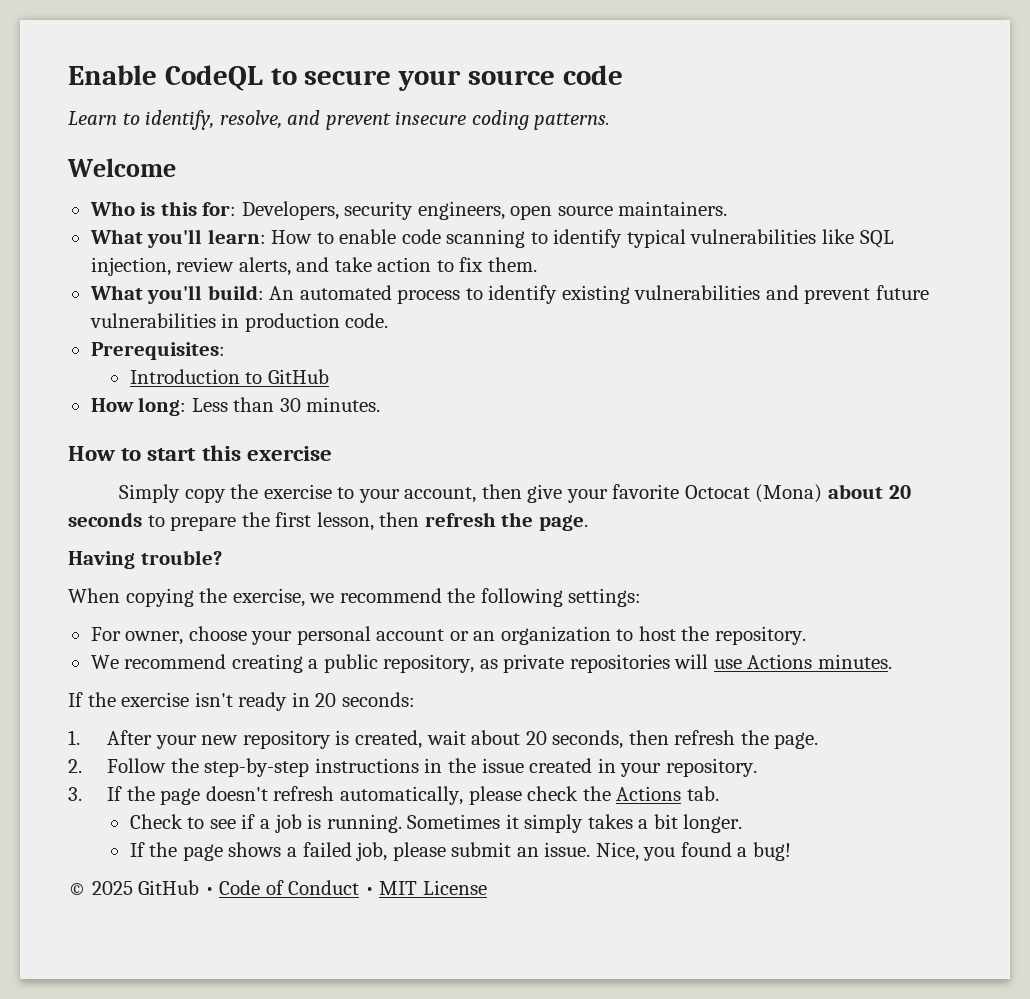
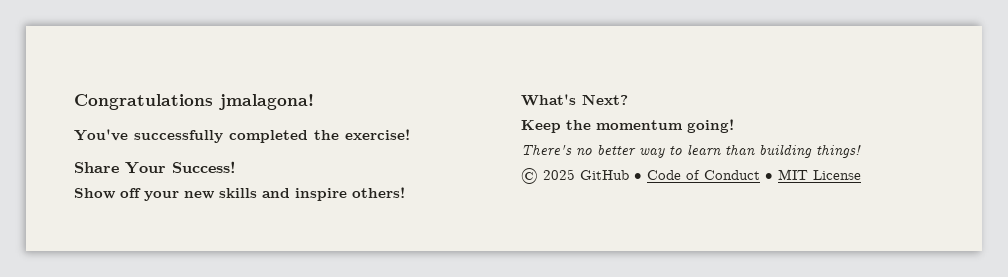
- Enable CodeQL to secure your source code
- Learn to identify, resolve, and prevent insecure coding patterns.
- Welcome
- Who is this for: Developers, security engineers, open source maintainers.
- What you'll learn: How to enable code scanning to identify typical vulnerabilities like SQL injection, review alerts, and take action to fix them.
- What you'll build: An automated process to identify existing vulnerabilities and prevent future vulnerabilities in production code.
- Prerequisites:
- Introduction to GitHub
- How long: Less than 30 minutes.
- How to start this exercise
- Simply copy the exercise to your account, then give your favorite Octocat (Mona) about 20 seconds to prepare the first lesson, then refresh the page.
- Having trouble?
- When copying the exercise, we recommend the following settings:
- For owner, choose your personal account or an organization to host the repository.
- We recommend creating a public repository, as private repositories will use Actions minutes.
- If the exercise isn't ready in 20 seconds:
- 1. After your new repository is created, wait about 20 seconds, then refresh the page.
- 2. Follow the step-by-step instructions in the issue created in your repository.
- 3. If the page doesn't refresh automatically, please check the Actions tab.
- Check to see if a job is running. Sometimes it simply takes a bit longer.
- If the page shows a failed job, please submit an issue. Nice, you found a bug!
+ Congratulations jmalagona!
+ You've successfully completed the exercise!
+ Share Your Success!
+ Show off your new skills and inspire others!
+ What's Next?
+ Keep the momentum going!
+ There's no better way to learn than building things!

